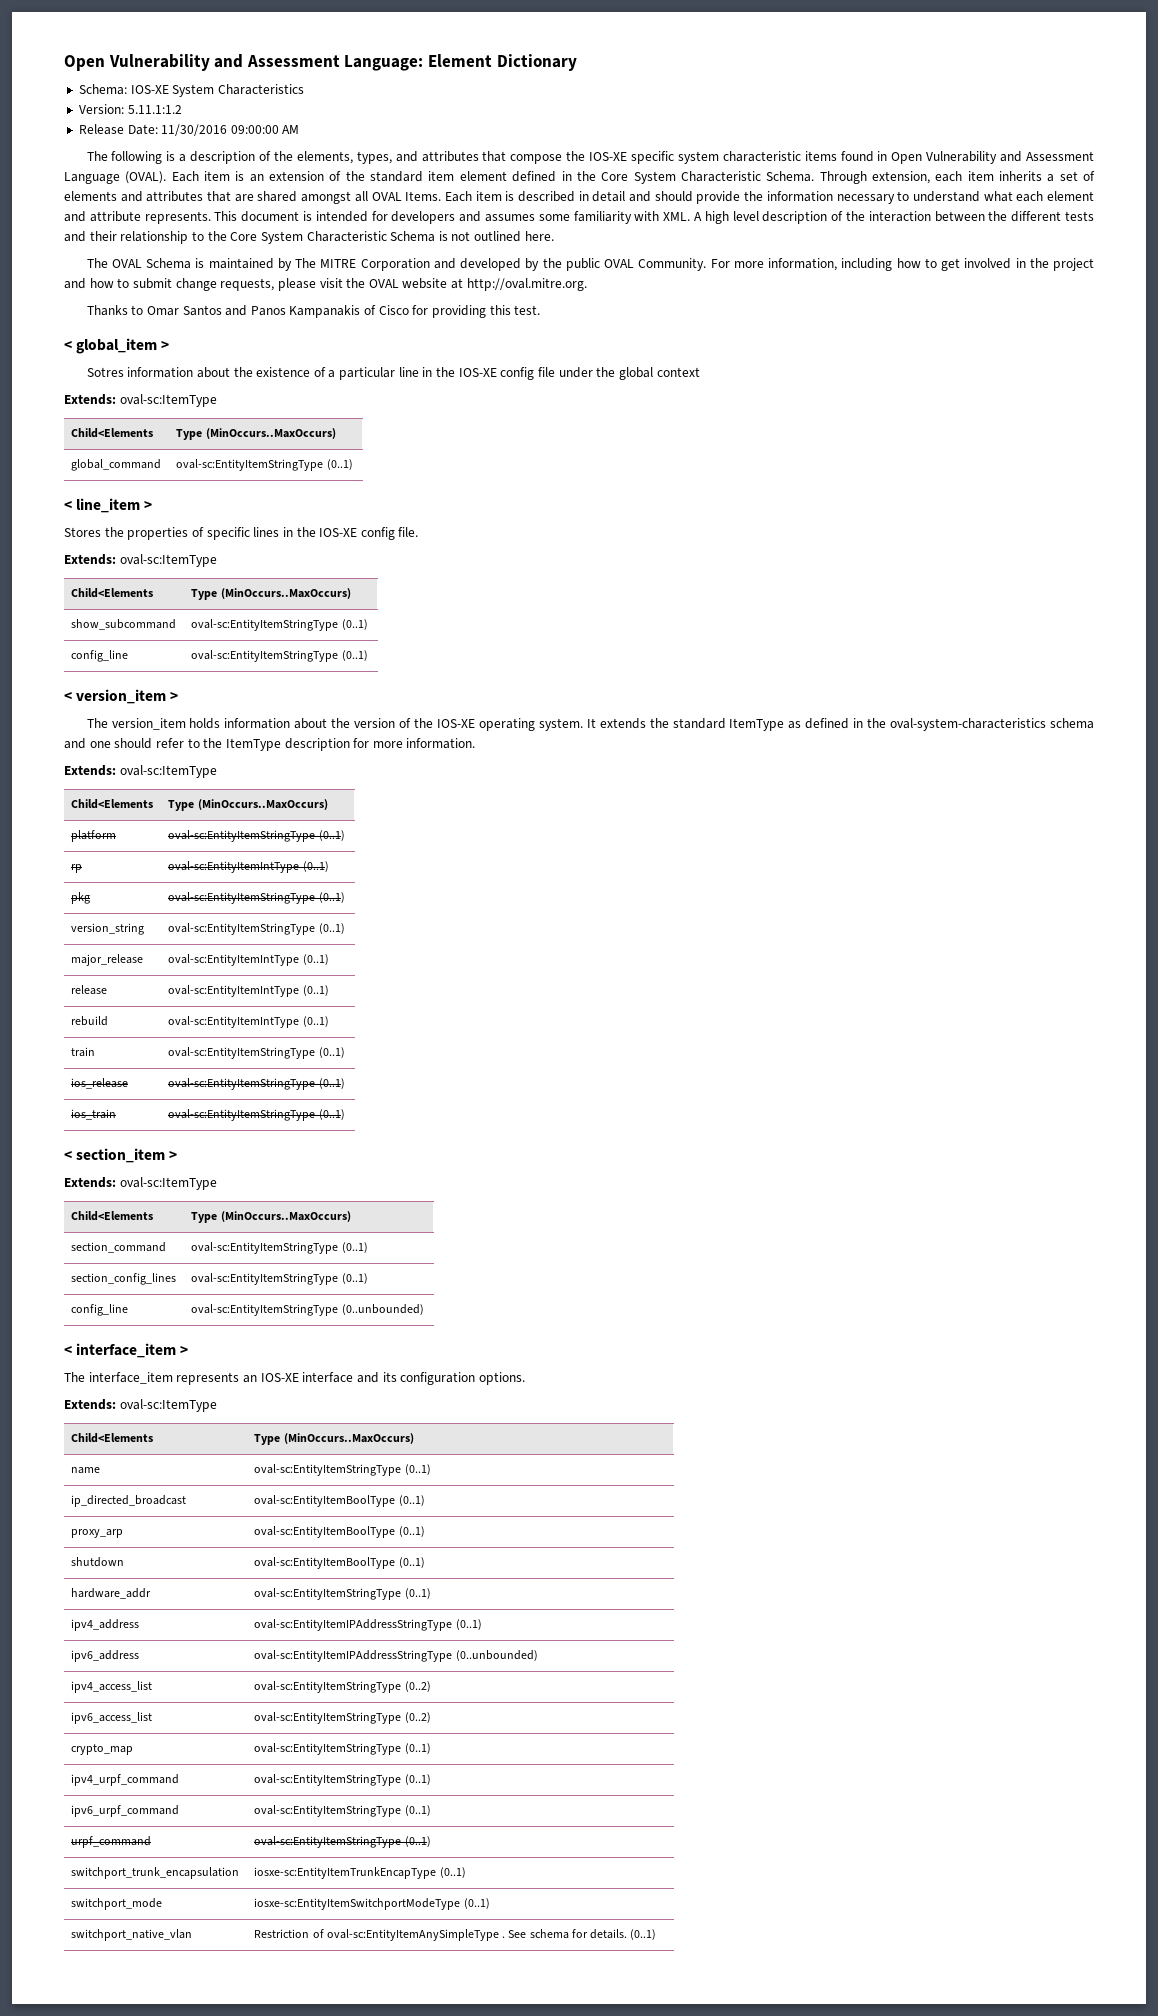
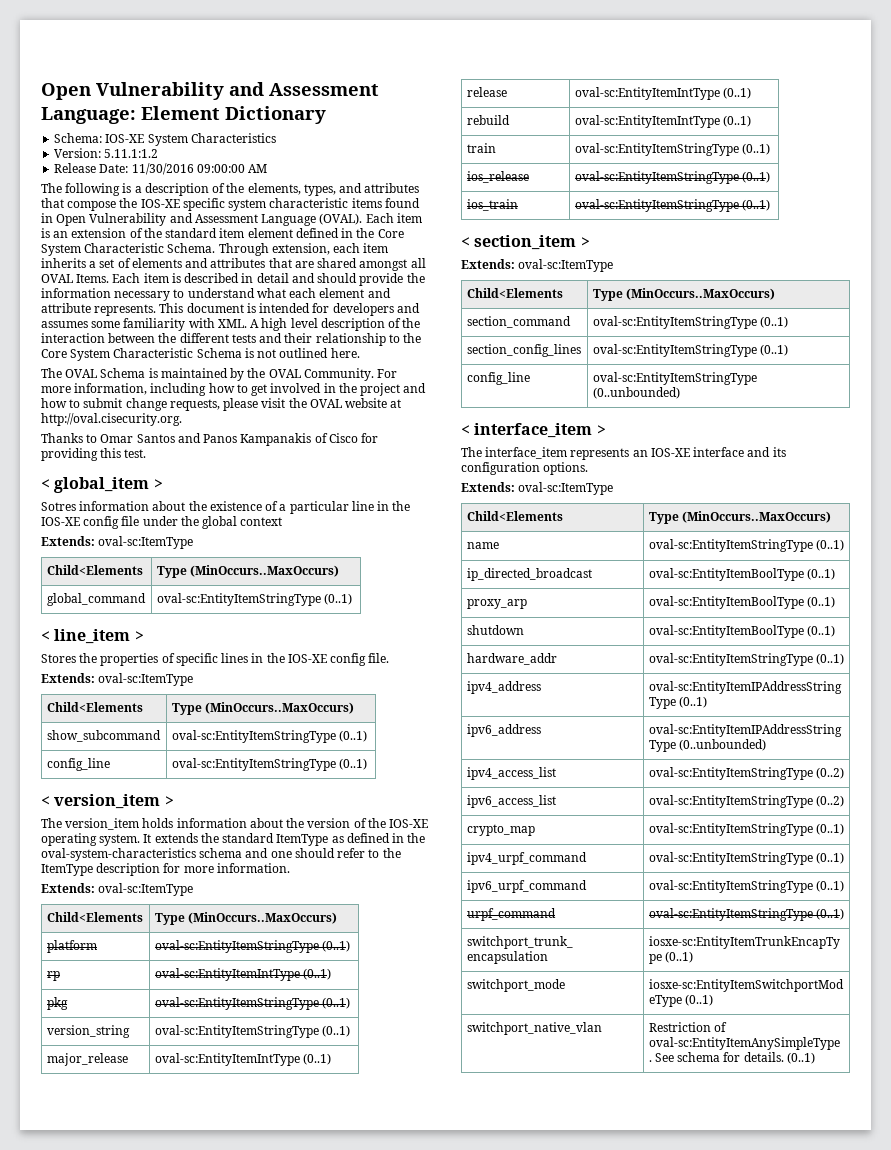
- The OVAL Schema is maintained by The MITRE Corporation and developed by the public OVAL Community.
+ The OVAL Schema is maintained by the OVAL Community.
- For more information, including how to get involved in the project and how to submit change requests, please visit the OVAL website at http://oval.mitre.org.
+ For more information, including how to get involved in the project and how to submit change requests, please visit the OVAL website at http://oval.cisecurity.org.

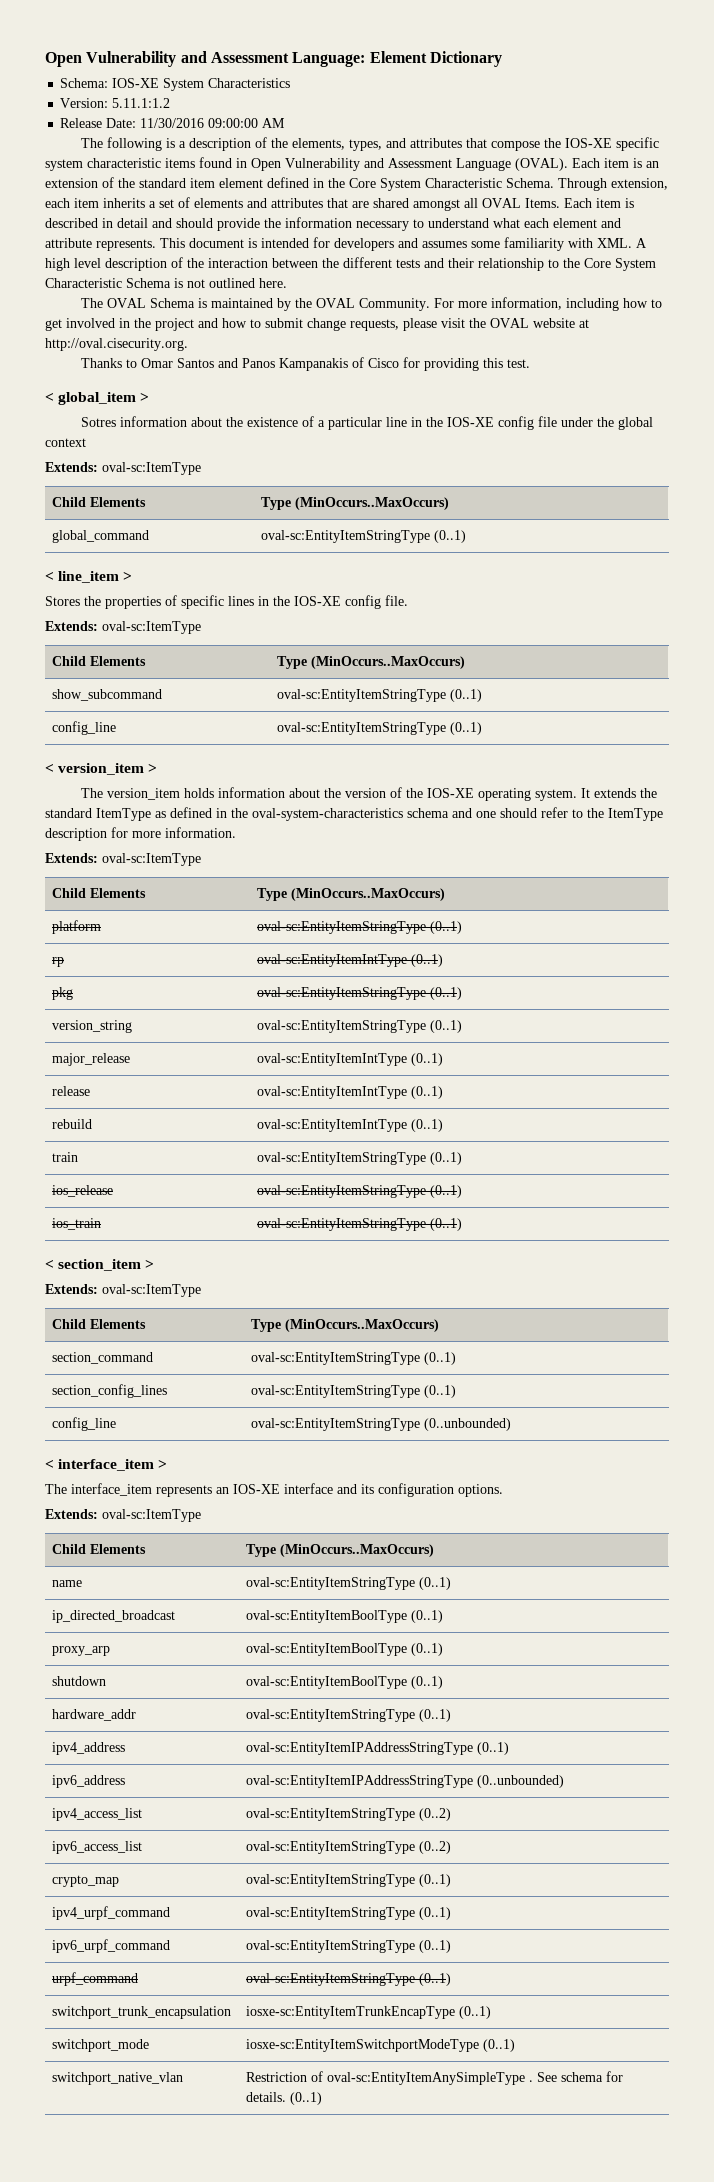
  Sotres information about the existence of a particular line in the IOS-XE config file under the global context
  Extends: oval-sc:ItemType
- Child<Elements | Type (MinOccurs..MaxOccurs)
+ Child Elements | Type (MinOccurs..MaxOccurs)
  Stores the properties of specific lines in the IOS-XE config file.
  Extends: oval-sc:ItemType
- Child<Elements | Type (MinOccurs..MaxOccurs)
+ Child Elements | Type (MinOccurs..MaxOccurs)
  It extends the standard ItemType as defined in the oval-system-characteristics schema and one should refer to the ItemType description for more information.
  Extends: oval-sc:ItemType
- Child<Elements | Type (MinOccurs..MaxOccurs)
+ Child Elements | Type (MinOccurs..MaxOccurs)
  < section_item >
  Extends: oval-sc:ItemType
- Child<Elements | Type (MinOccurs..MaxOccurs)
+ Child Elements | Type (MinOccurs..MaxOccurs)
  The interface_item represents an IOS-XE interface and its configuration options.
  Extends: oval-sc:ItemType
- Child<Elements | Type (MinOccurs..MaxOccurs)
+ Child Elements | Type (MinOccurs..MaxOccurs)

